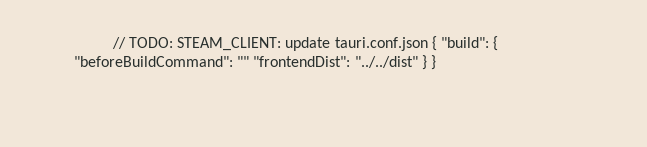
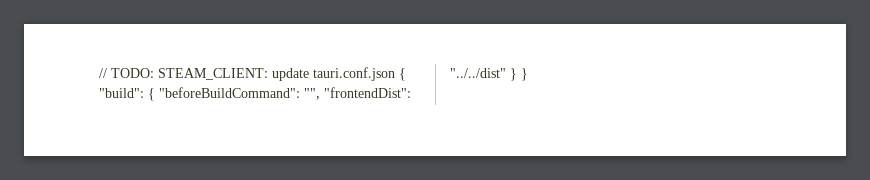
- // TODO: STEAM_CLIENT: update tauri.conf.json { "build": { "beforeBuildCommand": "" "frontendDist": "../../dist" } }
+ // TODO: STEAM_CLIENT: update tauri.conf.json { "build": { "beforeBuildCommand": "", "frontendDist": "../../dist" } }

